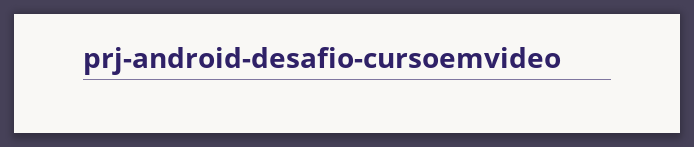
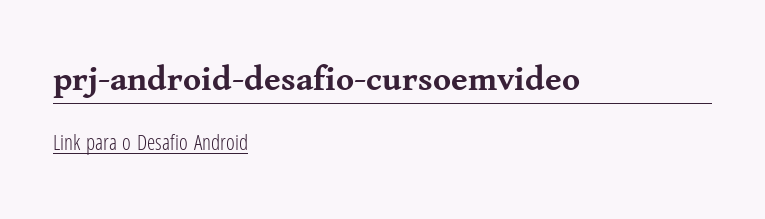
+ Link para o Desafio Android

